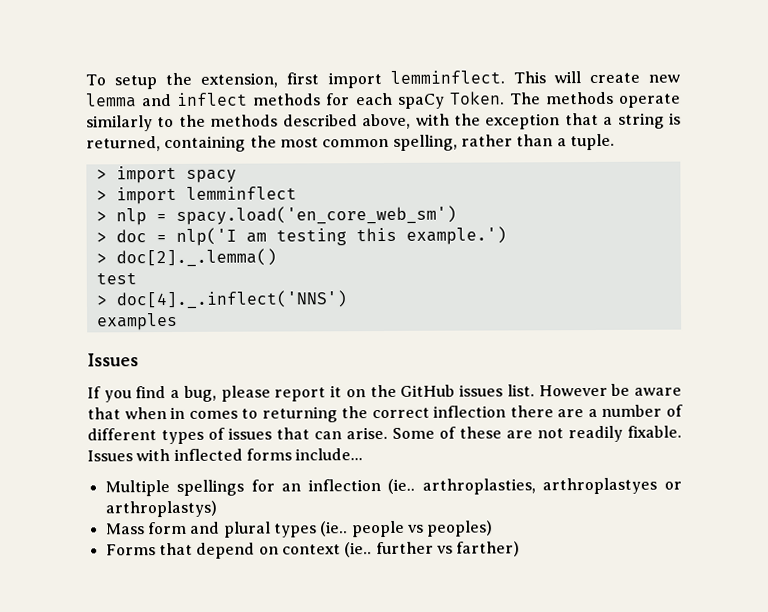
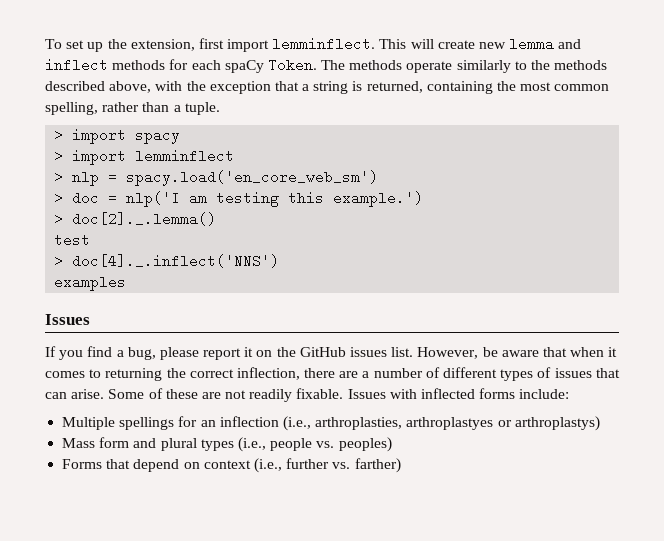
- To setup the extension, first import lemminflect.
+ To set up the extension, first import lemminflect.
- However be aware that when in comes to returning the correct inflection there are a number of different types of issues that can arise.
+ However, be aware that when it comes to returning the correct inflection, there are a number of different types of issues that can arise.
- Issues with inflected forms include...
+ Issues with inflected forms include:
- Multiple spellings for an inflection (ie.. arthroplasties, arthroplastyes or arthroplastys)
+ Multiple spellings for an inflection (i.e., arthroplasties, arthroplastyes or arthroplastys)
- Mass form and plural types (ie.. people vs peoples)
+ Mass form and plural types (i.e., people vs. peoples)
- Forms that depend on context (ie.. further vs farther)
+ Forms that depend on context (i.e., further vs. farther)

